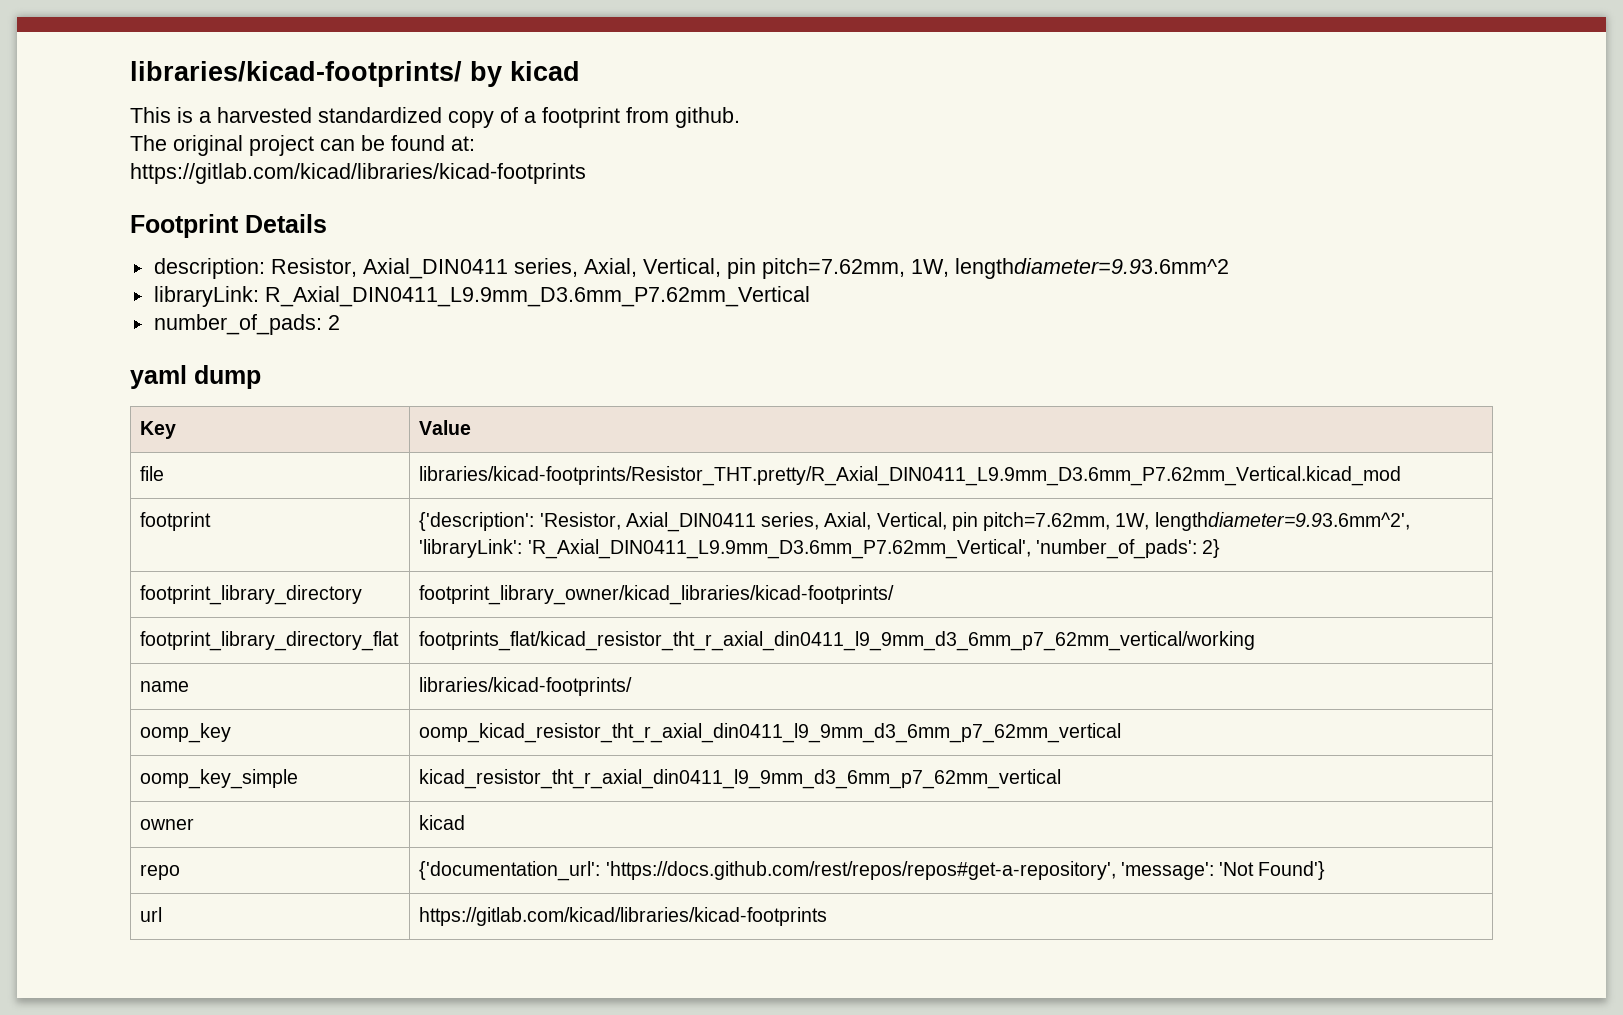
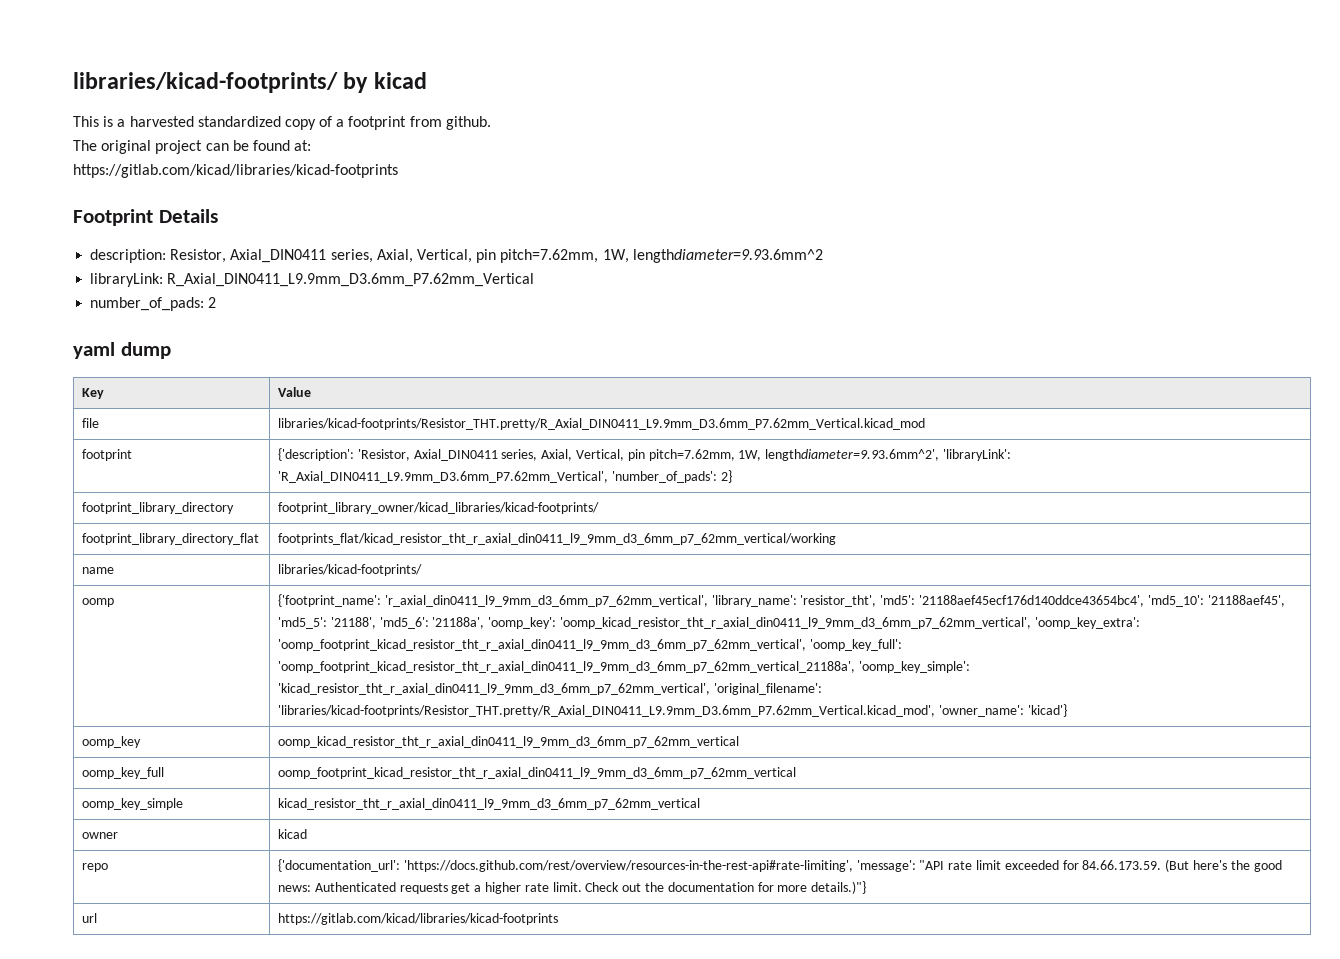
+ oomp | {'footprint_name': 'r_axial_din0411_l9_9mm_d3_6mm_p7_62mm_vertical', 'library_name': 'resistor_tht', 'md5': '21188aef45ecf176d140ddce43654bc4', 'md5_10': '21188aef45', 'md5_5': '21188', 'md5_6': '21188a', 'oomp_key': 'oomp_kicad_resistor_tht_r_axial_din0411_l9_9mm_d3_6mm_p7_62mm_vertical', 'oomp_key_extra': 'oomp_footprint_kicad_resistor_tht_r_axial_din0411_l9_9mm_d3_6mm_p7_62mm_vertical', 'oomp_key_full': 'oomp_footprint_kicad_resistor_tht_r_axial_din0411_l9_9mm_d3_6mm_p7_62mm_vertical_21188a', 'oomp_key_simple': 'kicad_resistor_tht_r_axial_din0411_l9_9mm_d3_6mm_p7_62mm_vertical', 'original_filename': 'libraries/kicad-footprints/Resistor_THT.pretty/R_Axial_DIN0411_L9.9mm_D3.6mm_P7.62mm_Vertical.kicad_mod', 'owner_name': 'kicad'}
+ oomp_key_full | oomp_footprint_kicad_resistor_tht_r_axial_din0411_l9_9mm_d3_6mm_p7_62mm_vertical
- repo | {'documentation_url': 'https://docs.github.com/rest/repos/repos#get-a-repository', 'message': 'Not Found'}
+ repo | {'documentation_url': 'https://docs.github.com/rest/overview/resources-in-the-rest-api#rate-limiting', 'message': "API rate limit exceeded for 84.66.173.59. (But here's the good news: Authenticated requests get a higher rate limit. Check out the documentation for more details.)"}

